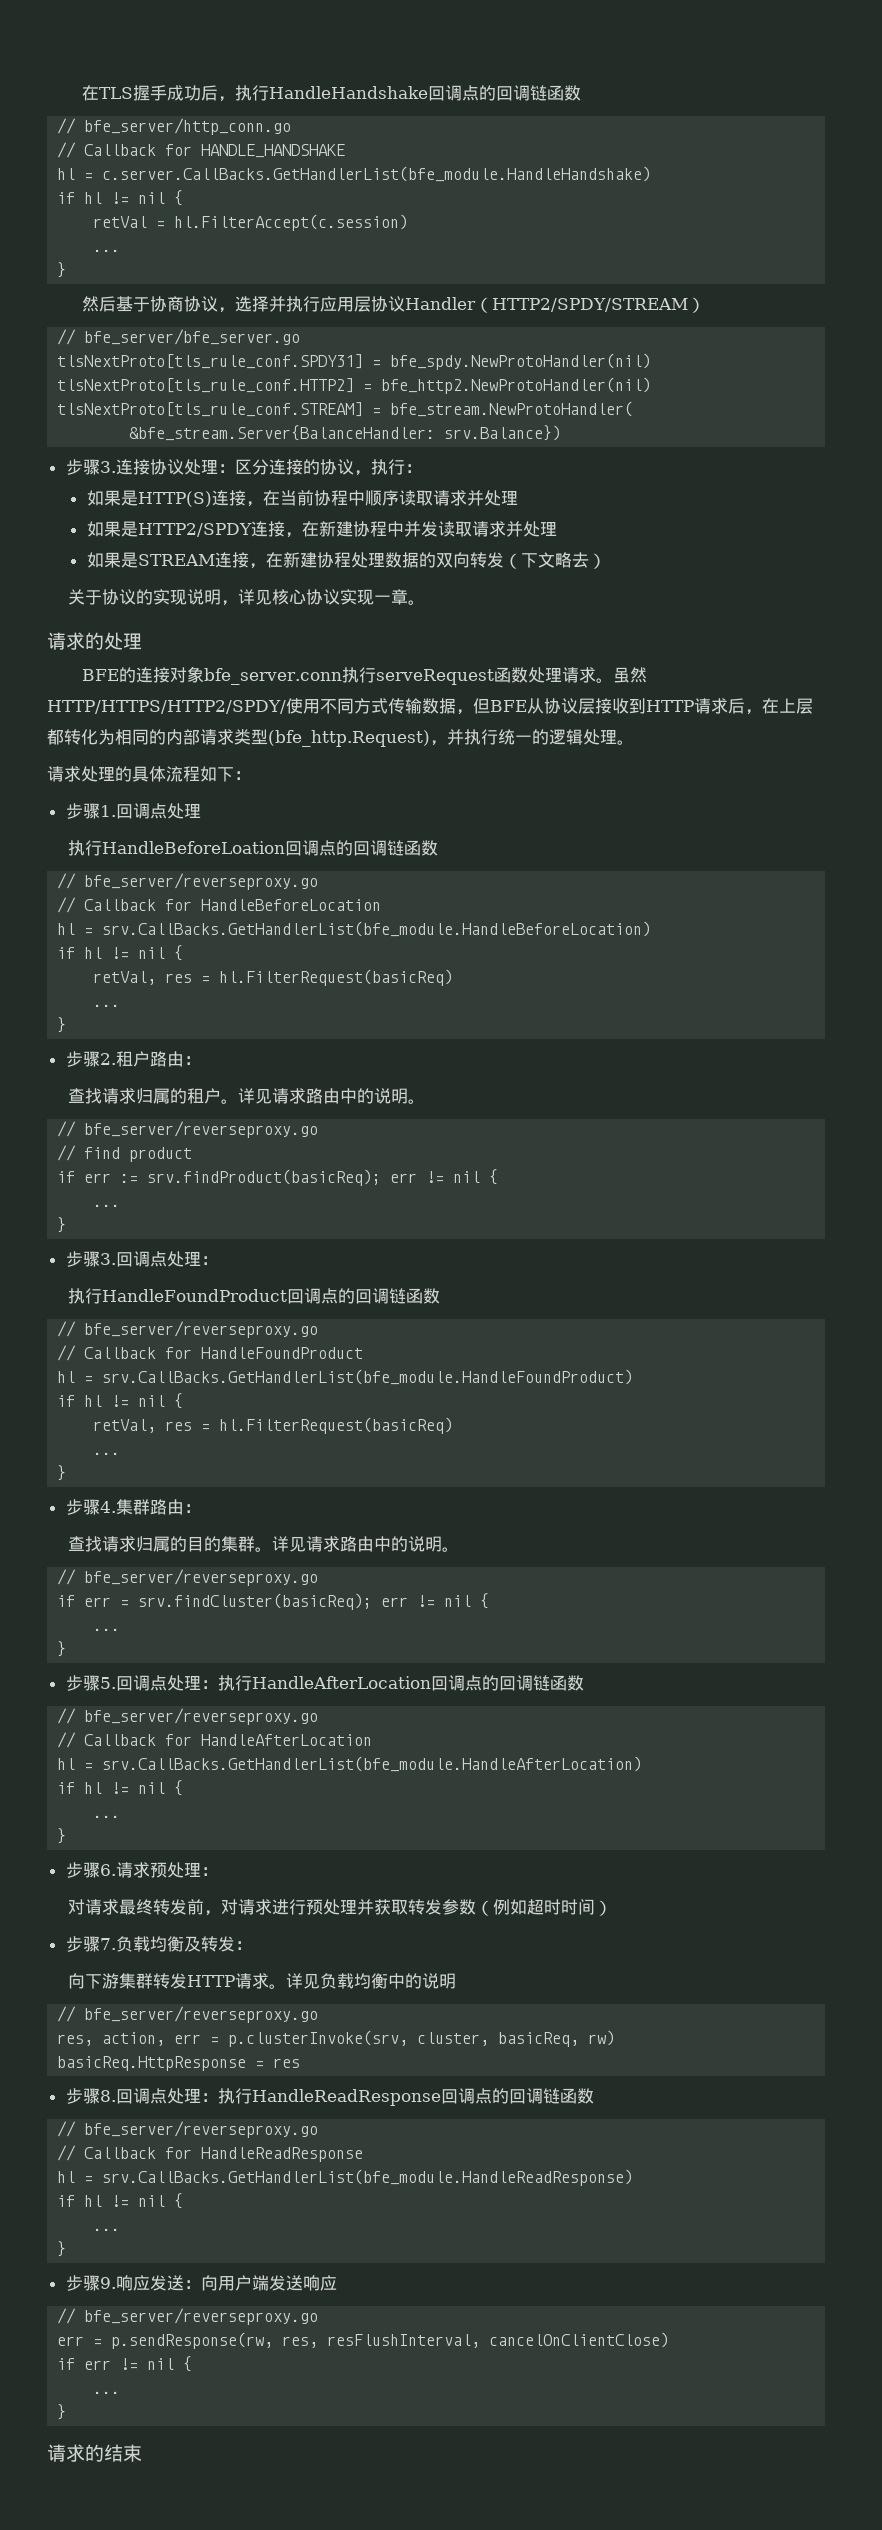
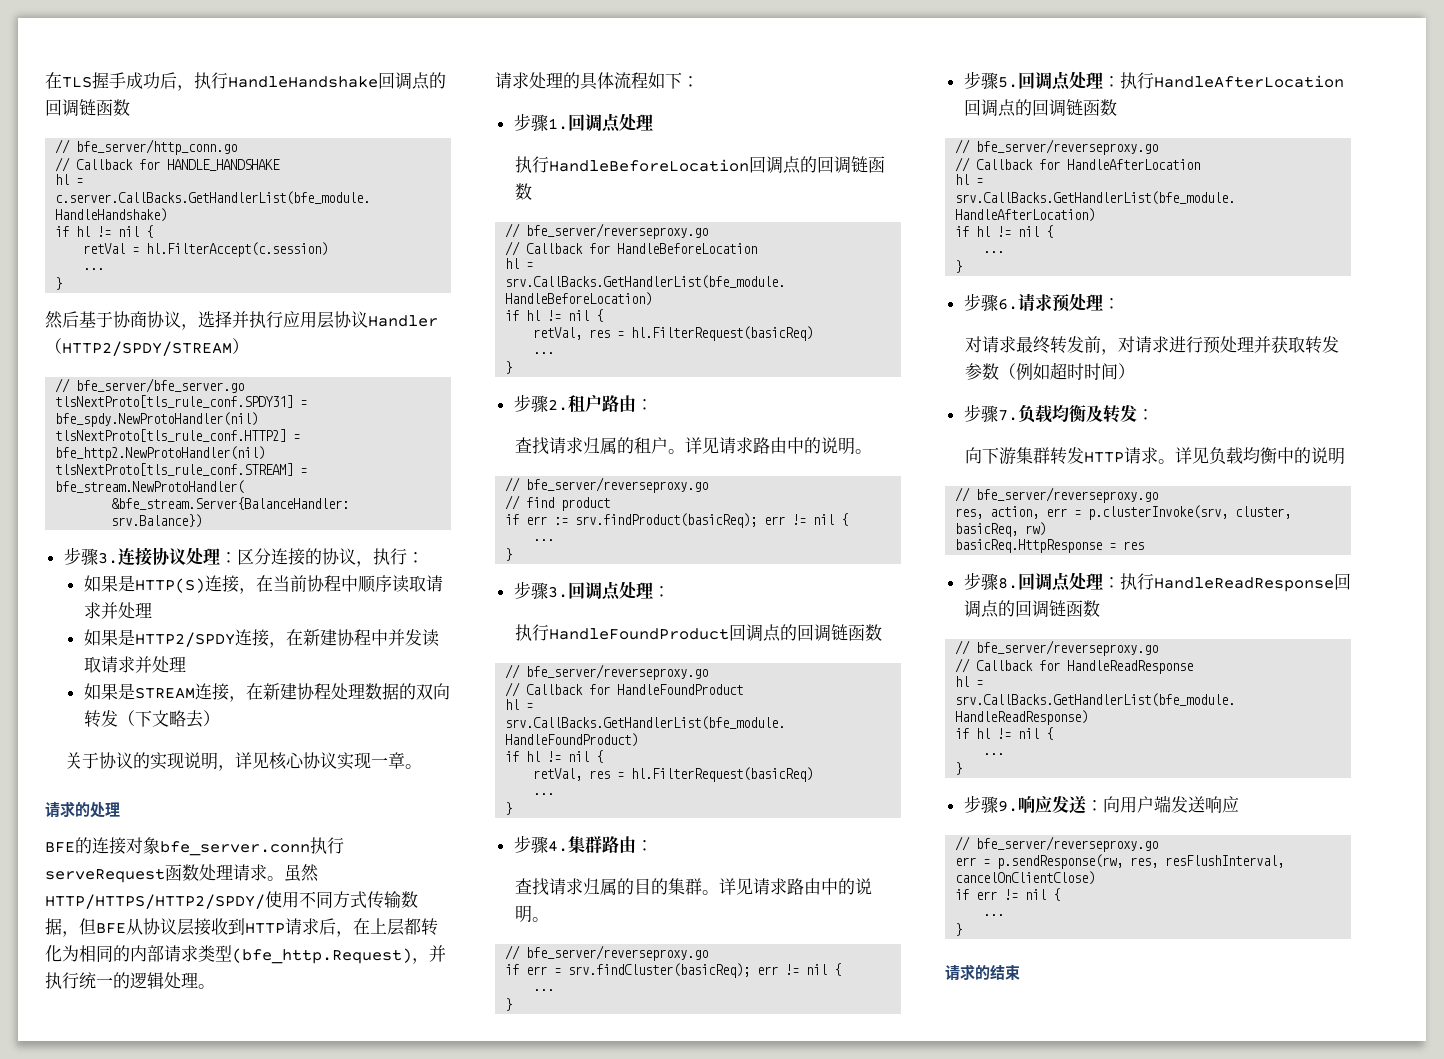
- 执行HandleBeforeLoation回调点的回调链函数
+ 执行HandleBeforeLocation回调点的回调链函数

